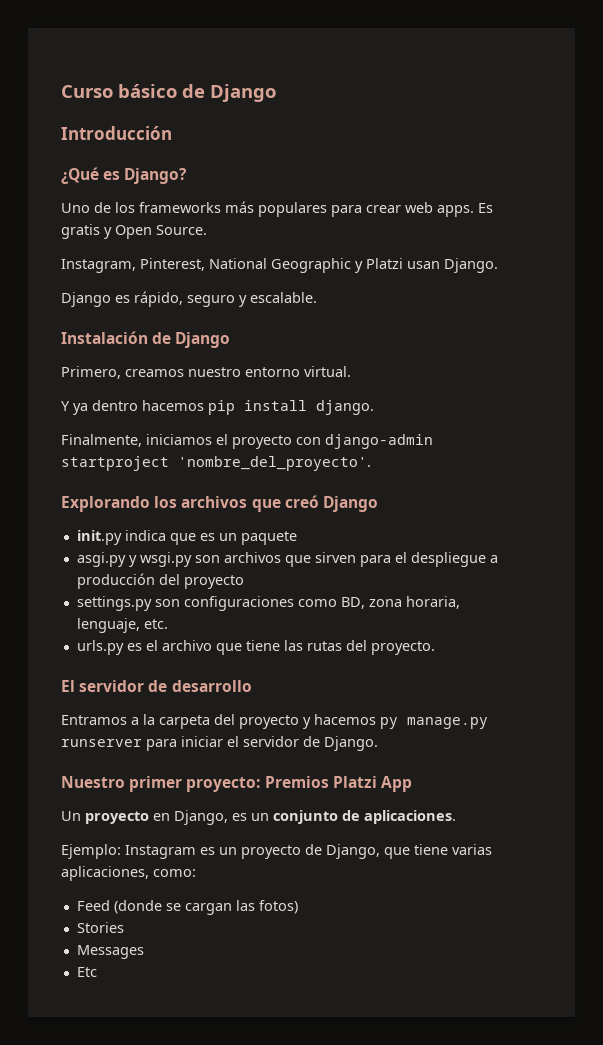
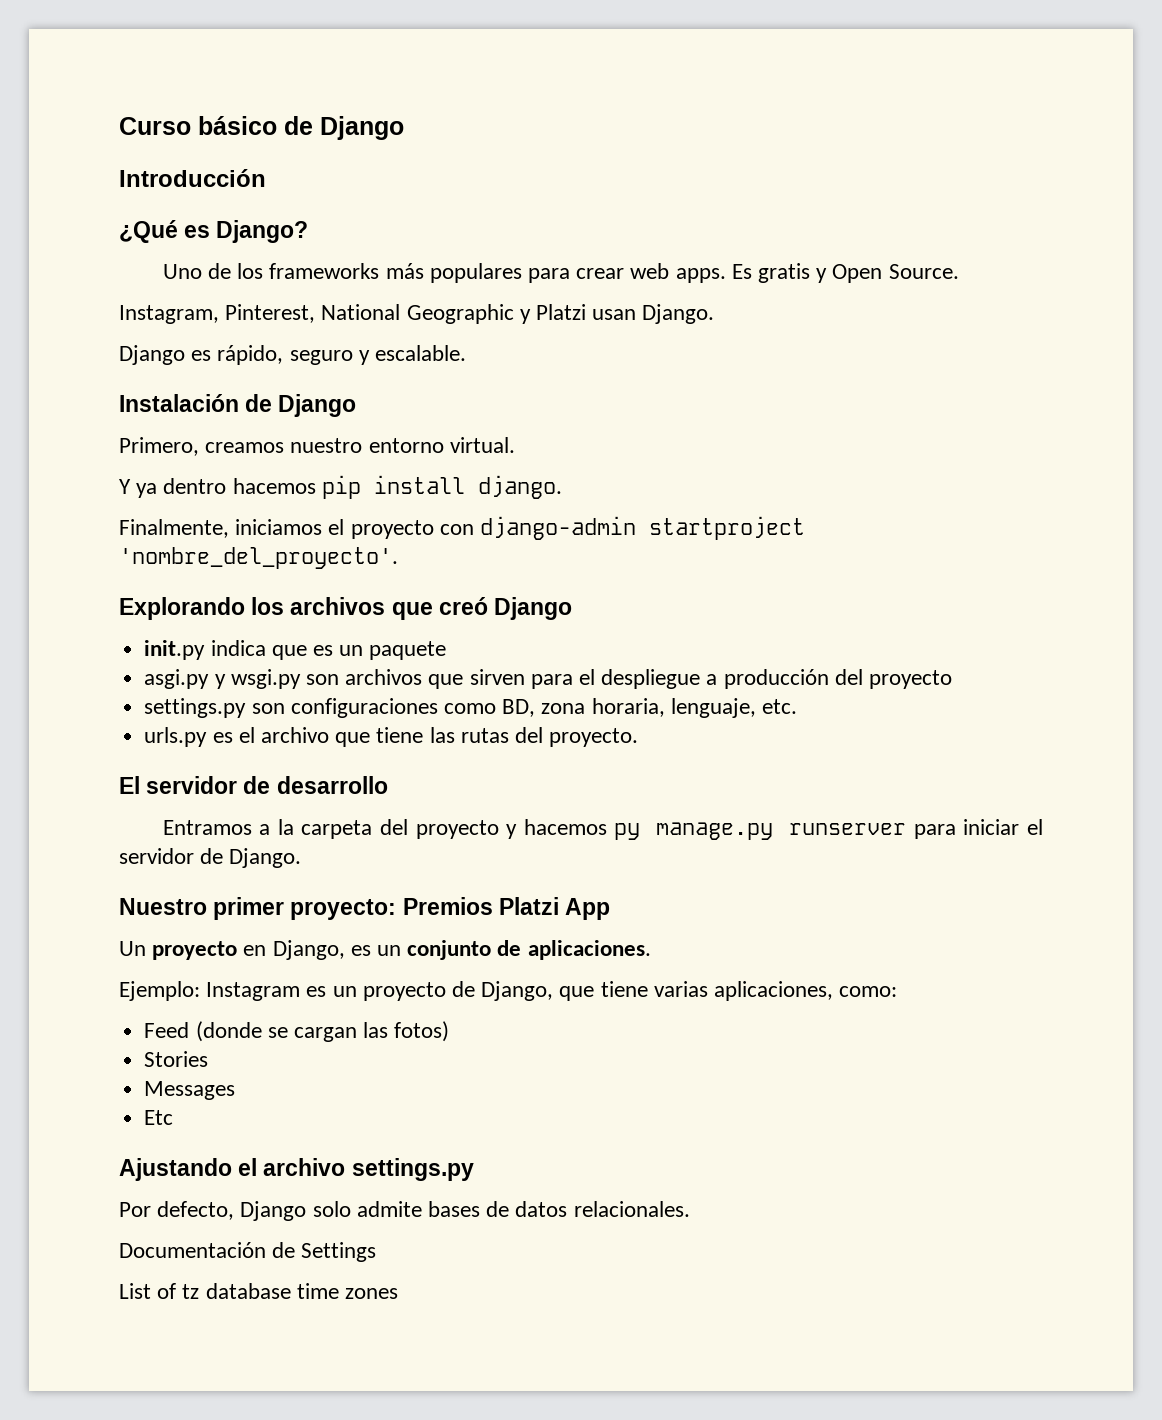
+ Ajustando el archivo settings.py
+ Por defecto, Django solo admite bases de datos relacionales.
+ Documentación de Settings
+ List of tz database time zones

